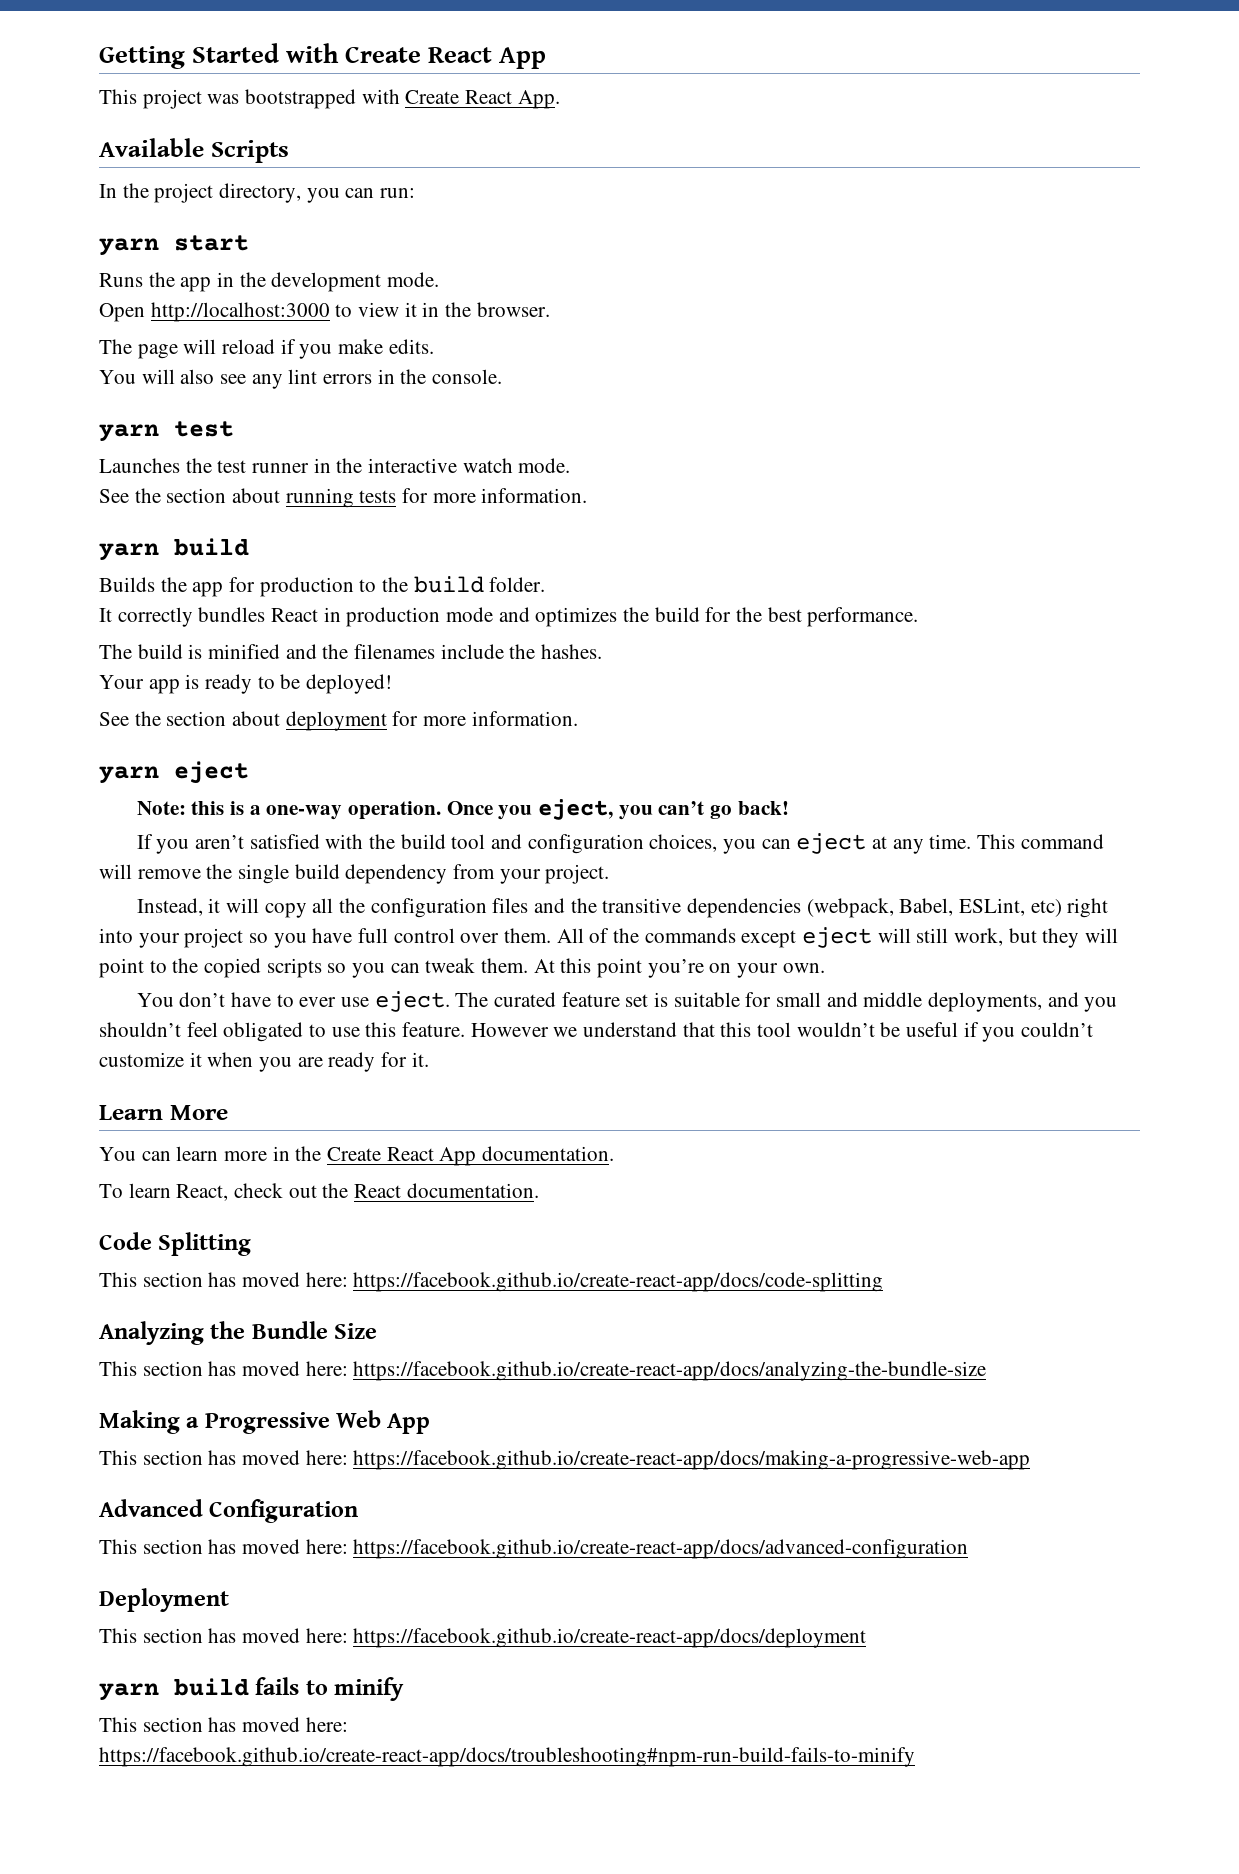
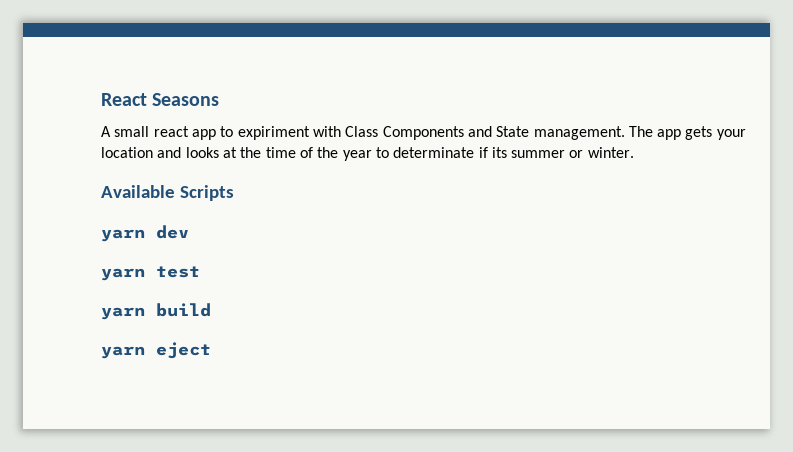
- Getting Started with Create React App
- This project was bootstrapped with Create React App.
+ React Seasons
+ A small react app to expiriment with Class Components and State management. The app gets your location and looks at the time of the year to determinate if its summer or winter.
  Available Scripts
- In the project directory, you can run:
- yarn start
- Runs the app in the development mode.
- Open http://localhost:3000 to view it in the browser.
- The page will reload if you make edits.
- You will also see any lint errors in the console.
+ yarn dev
  yarn test
- Launches the test runner in the interactive watch mode.
- See the section about running tests for more information.
  yarn build
- Builds the app for production to the build folder.
- It correctly bundles React in production mode and optimizes the build for the best performance.
- The build is minified and the filenames include the hashes.
- Your app is ready to be deployed!
- See the section about deployment for more information.
  yarn eject
- Note: this is a one-way operation. Once you eject, you can’t go back!
- If you aren’t satisfied with the build tool and configuration choices, you can eject at any time. This command will remove the single build dependency from your project.
- Instead, it will copy all the configuration files and the transitive dependencies (webpack, Babel, ESLint, etc) right into your project so you have full control over them. All of the commands except eject will still work, but they will point to the copied scripts so you can tweak them. At this point you’re on your own.
- You don’t have to ever use eject. The curated feature set is suitable for small and middle deployments, and you shouldn’t feel obligated to use this feature. However we understand that this tool wouldn’t be useful if you couldn’t customize it when you are ready for it.
- Learn More
- You can learn more in the Create React App documentation.
- To learn React, check out the React documentation.
- Code Splitting
- This section has moved here: https://facebook.github.io/create-react-app/docs/code-splitting
- Analyzing the Bundle Size
- This section has moved here: https://facebook.github.io/create-react-app/docs/analyzing-the-bundle-size
- Making a Progressive Web App
- This section has moved here: https://facebook.github.io/create-react-app/docs/making-a-progressive-web-app
- Advanced Configuration
- This section has moved here: https://facebook.github.io/create-react-app/docs/advanced-configuration
- Deployment
- This section has moved here: https://facebook.github.io/create-react-app/docs/deployment
- yarn build fails to minify
- This section has moved here: https://facebook.github.io/create-react-app/docs/troubleshooting#npm-run-build-fails-to-minify

